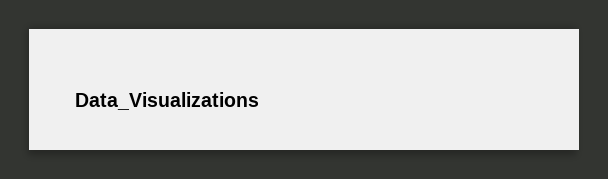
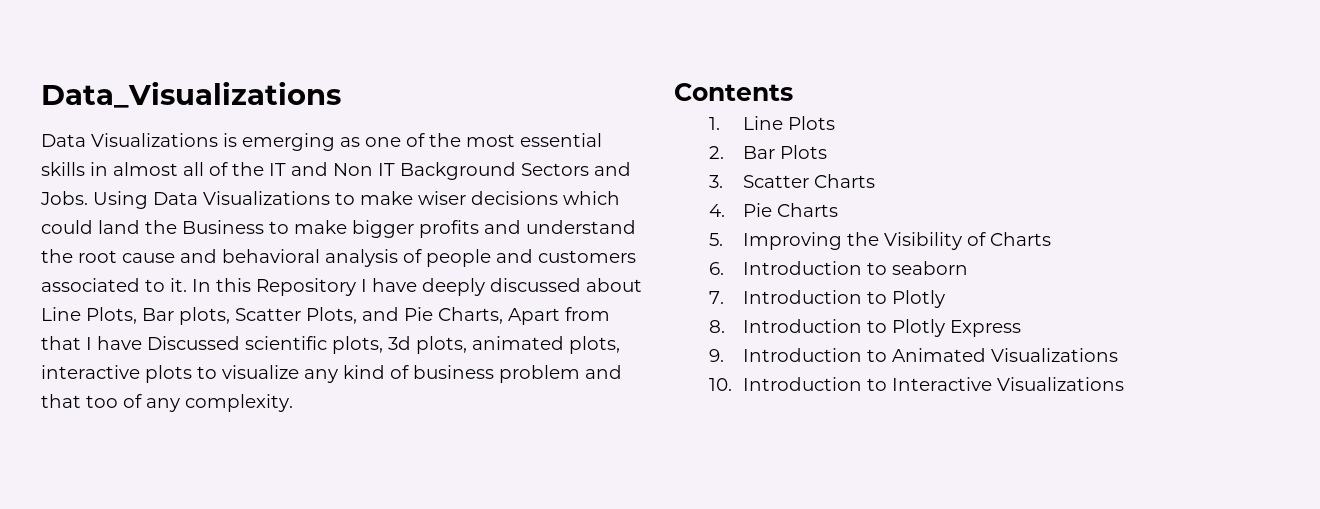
+ Data Visualizations is emerging as one of the most essential skills in almost all of the IT and Non IT Background Sectors and Jobs. Using Data Visualizations to make wiser decisions which could land the Business to make bigger profits and understand the root cause and behavioral analysis of people and customers associated to it. In this Repository I have deeply discussed about Line Plots, Bar plots, Scatter Plots, and Pie Charts, Apart from that I have Discussed scientific plots, 3d plots, animated plots, interactive plots to visualize any kind of business problem and that too of any complexity.
+ Contents
+ 1. Line Plots
+ 2. Bar Plots
+ 3. Scatter Charts
+ 4. Pie Charts
+ 5. Improving the Visibility of Charts
+ 6. Introduction to seaborn
+ 7. Introduction to Plotly
+ 8. Introduction to Plotly Express
+ 9. Introduction to Animated Visualizations
+ 10. Introduction to Interactive Visualizations

